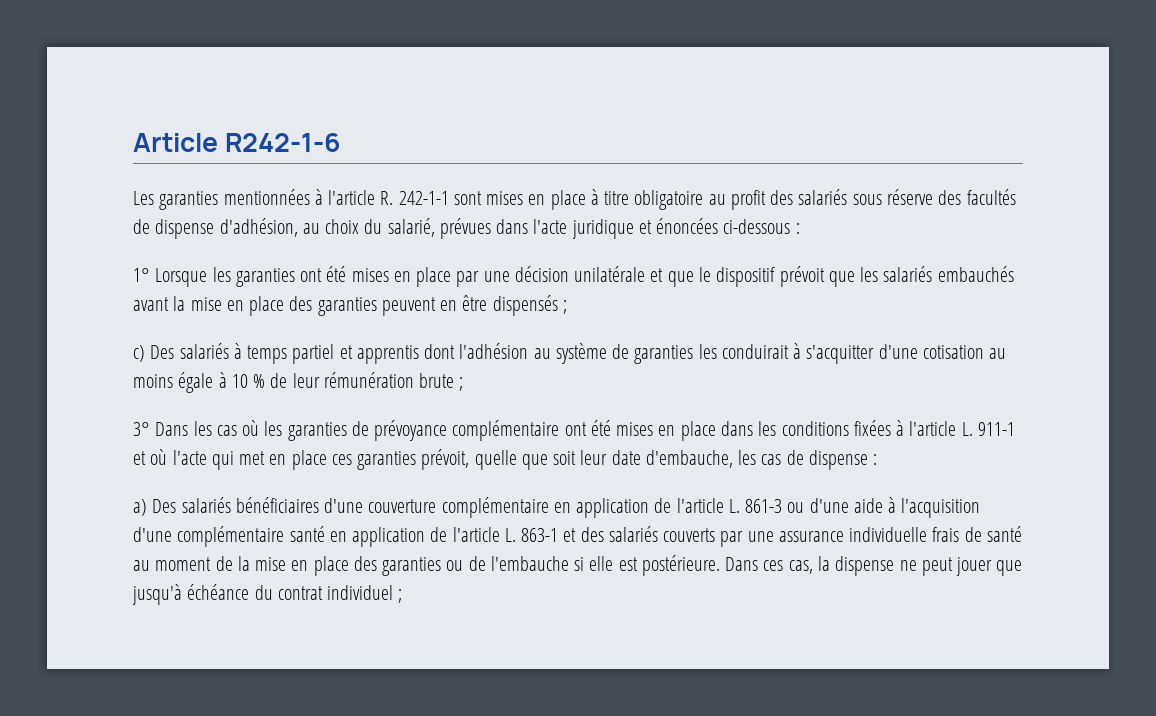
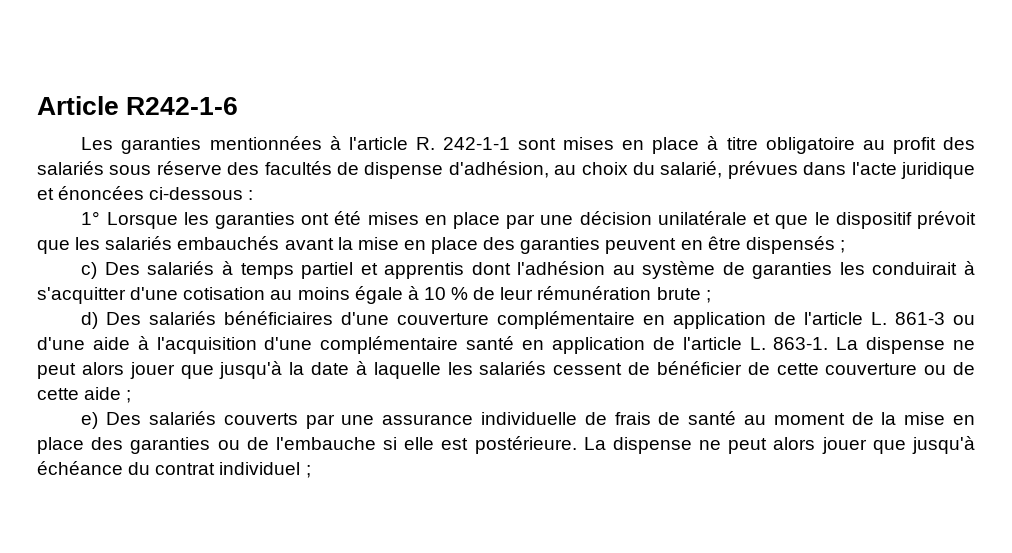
- 3° Dans les cas où les garanties de prévoyance complémentaire ont été mises en place dans les conditions fixées à l'article L. 911-1 et où l'acte qui met en place ces garanties prévoit, quelle que soit leur date d'embauche, les cas de dispense :
- a) Des salariés bénéficiaires d'une couverture complémentaire en application de l'article L. 861-3 ou d'une aide à l'acquisition d'une complémentaire santé en application de l'article L. 863-1 et des salariés couverts par une assurance individuelle frais de santé au moment de la mise en place des garanties ou de l'embauche si elle est postérieure.
+ d) Des salariés bénéficiaires d'une couverture complémentaire en application de l'article L. 861-3 ou d'une aide à l'acquisition d'une complémentaire santé en application de l'article L. 863-1. La dispense ne peut alors jouer que jusqu'à la date à laquelle les salariés cessent de bénéficier de cette couverture ou de cette aide ;
+ e) Des salariés couverts par une assurance individuelle de frais de santé au moment de la mise en place des garanties ou de l'embauche si elle est postérieure.
- Dans ces cas, la dispense ne peut jouer que jusqu'à échéance du contrat individuel ;
+ La dispense ne peut alors jouer que jusqu'à échéance du contrat individuel ;

